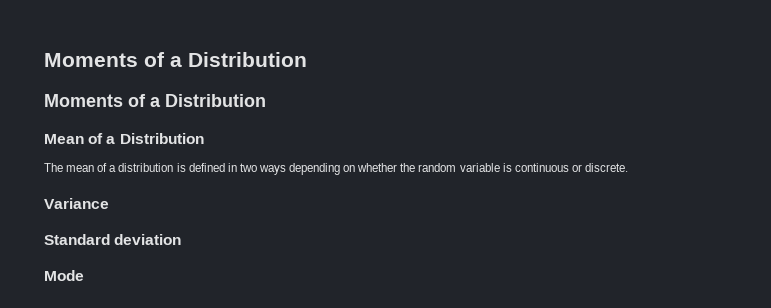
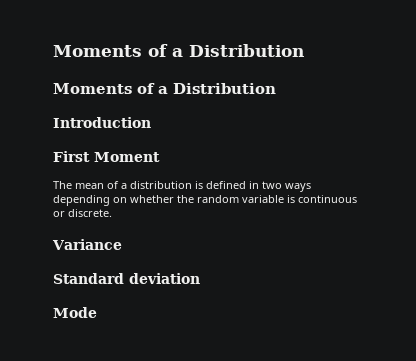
- Mean of a Distribution
+ Introduction
+ First Moment

